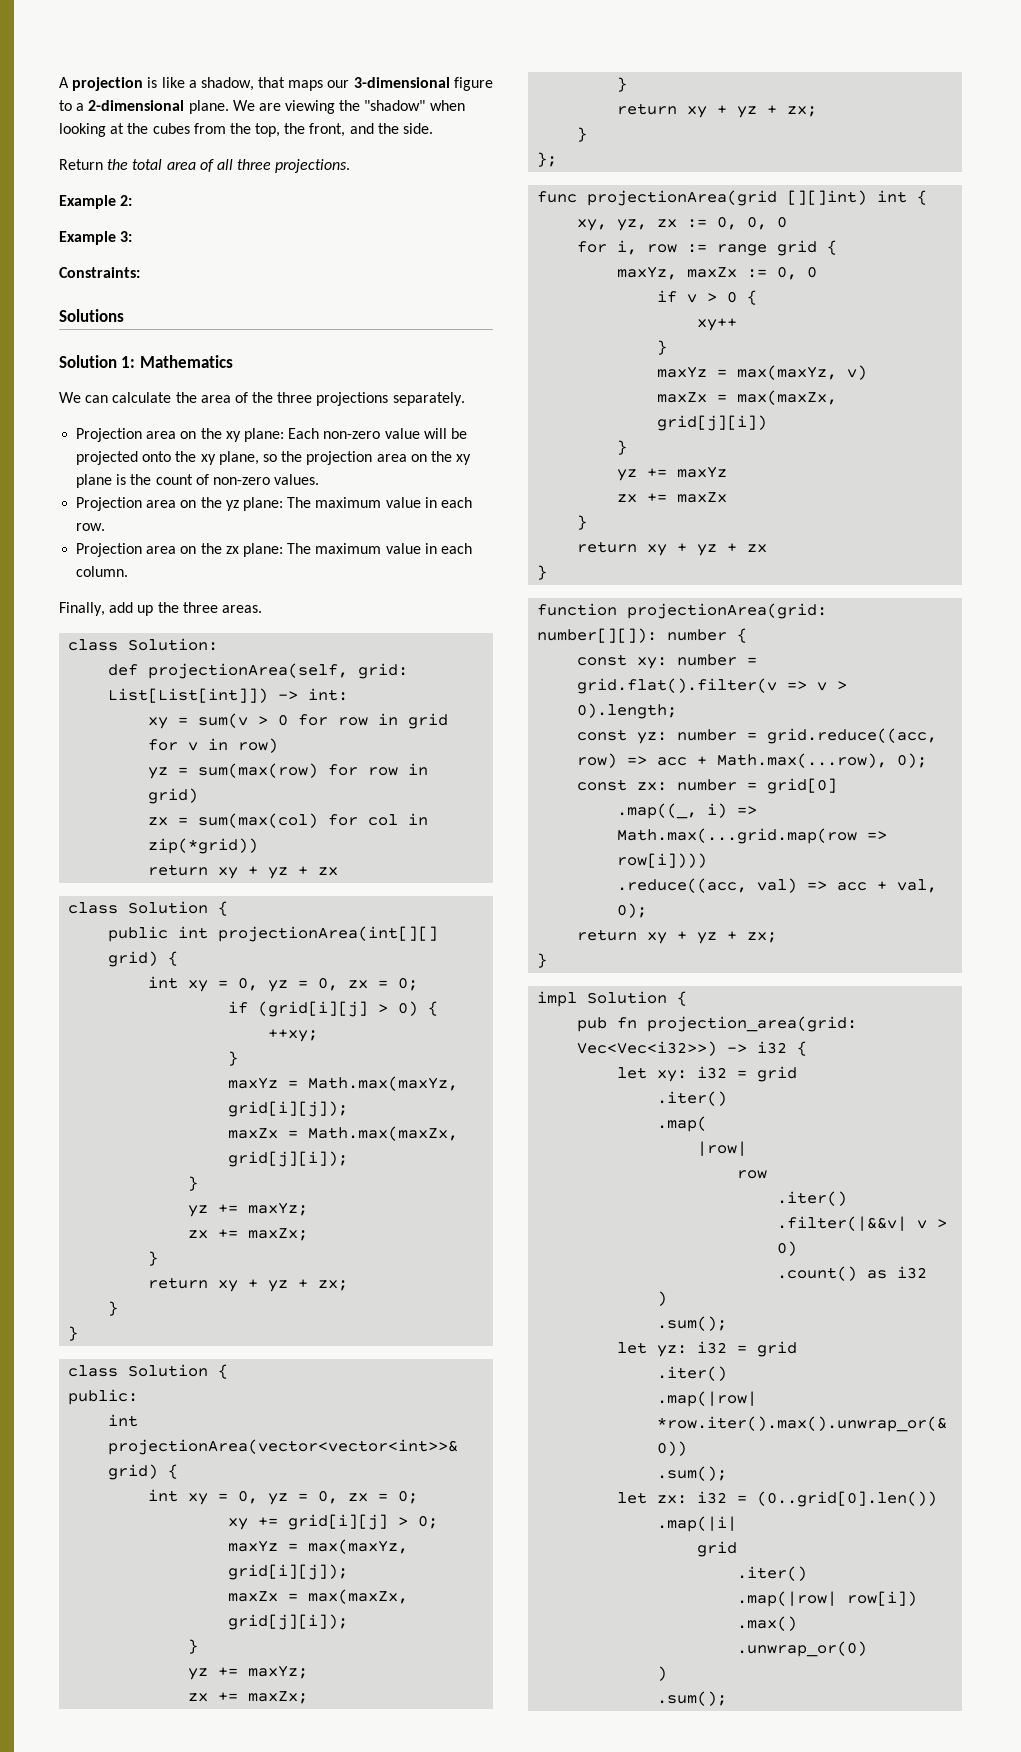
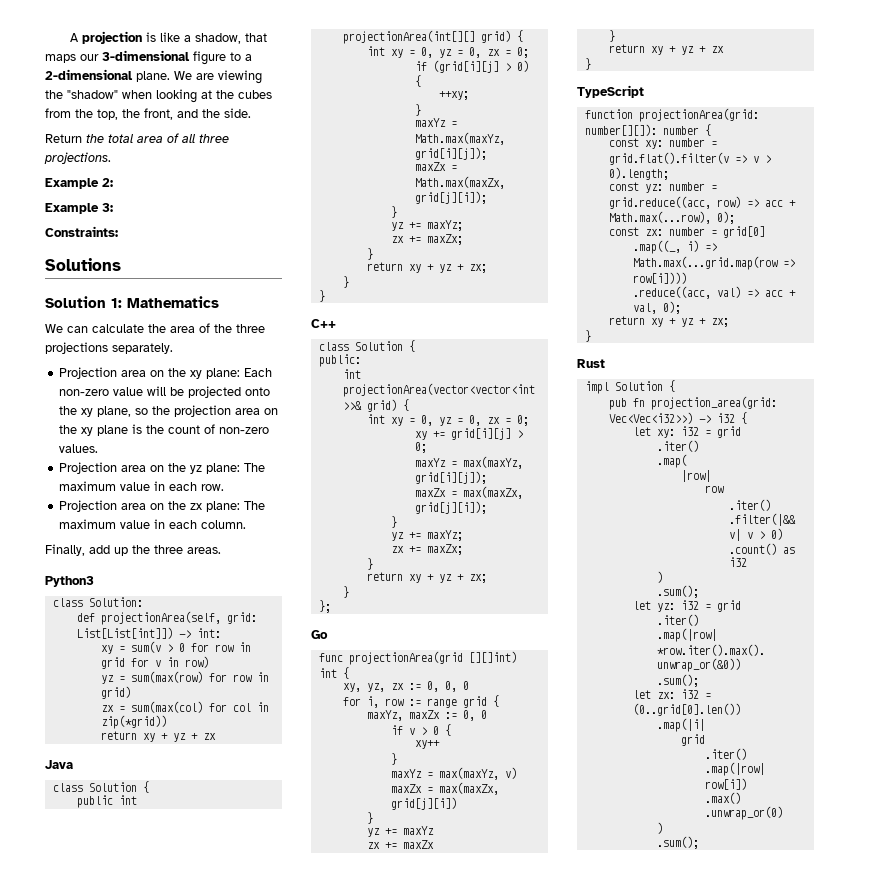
+ Python3
+ Java
+ C++
+ Go
+ TypeScript
+ Rust

